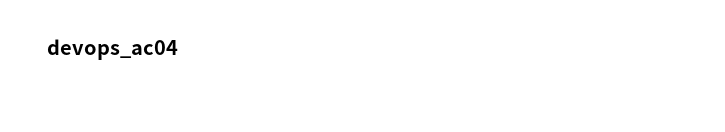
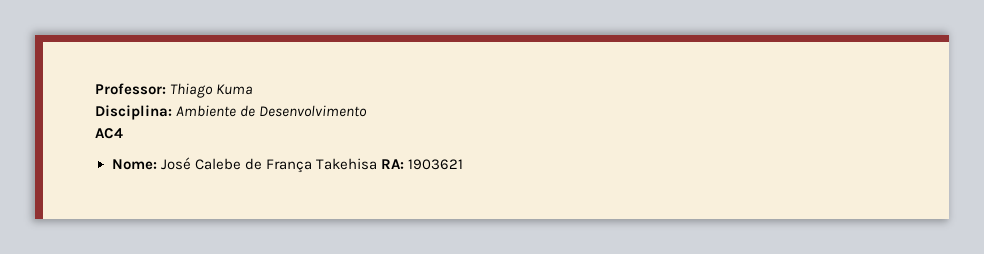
- devops_ac04
+ Professor: Thiago Kuma
+ Disciplina: Ambiente de Desenvolvimento
+ AC4
+ Nome: José Calebe de França Takehisa RA: 1903621

